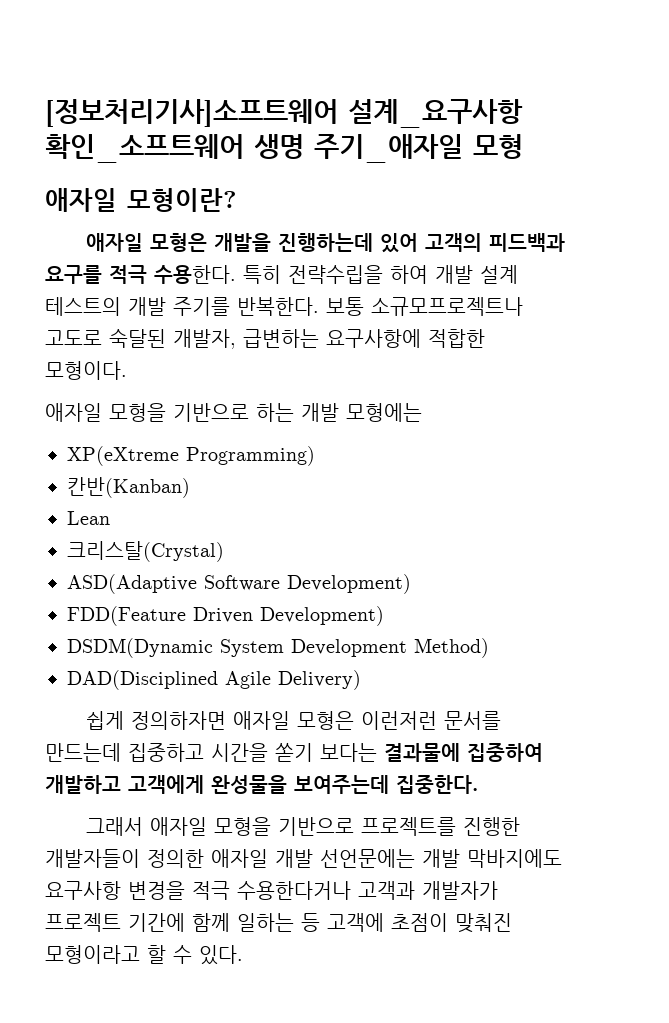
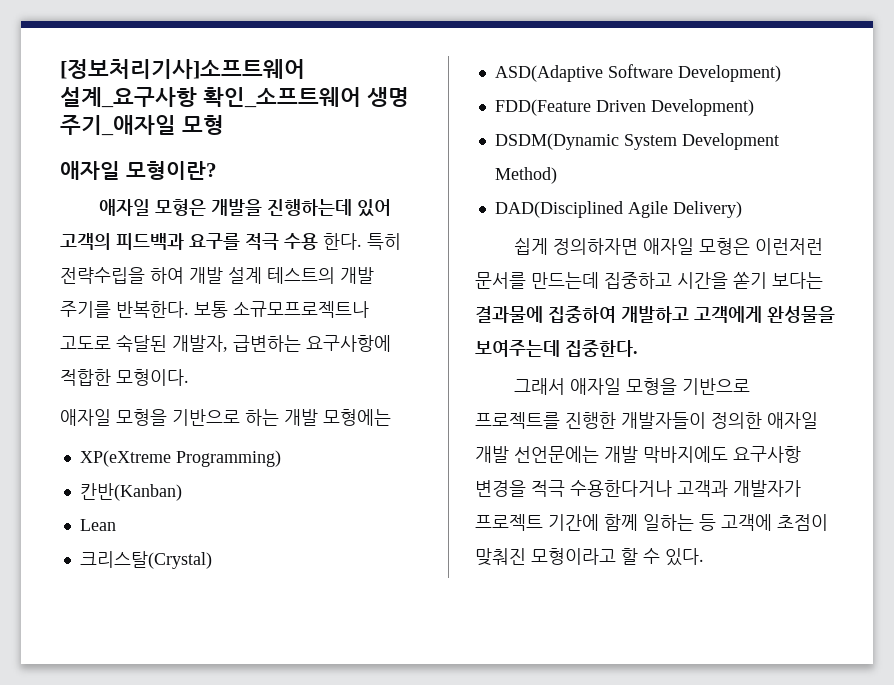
- 애자일 모형은 개발을 진행하는데 있어 고객의 피드백과 요구를 적극 수용한다.
+ 애자일 모형은 개발을 진행하는데 있어 고객의 피드백과 요구를 적극 수용 한다.

